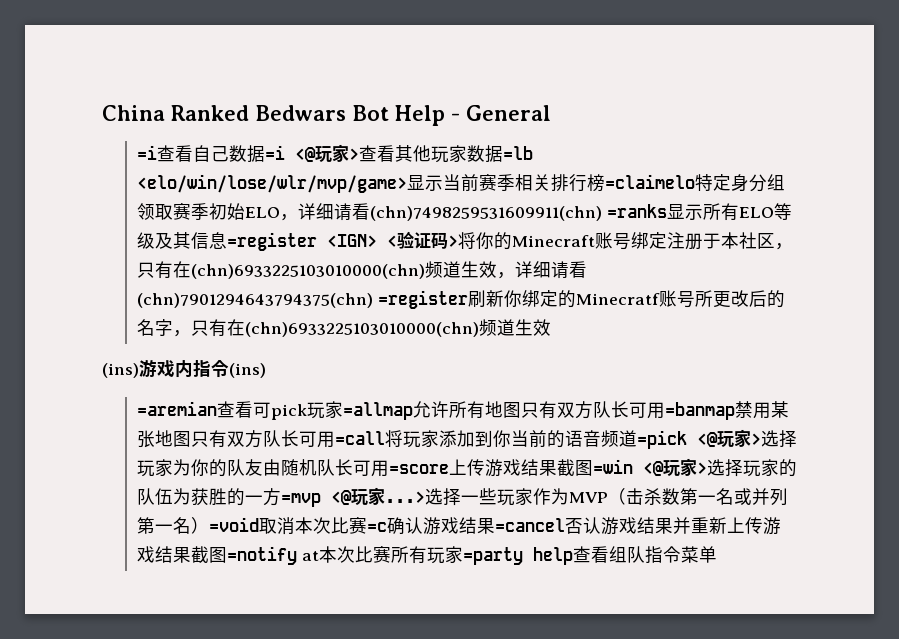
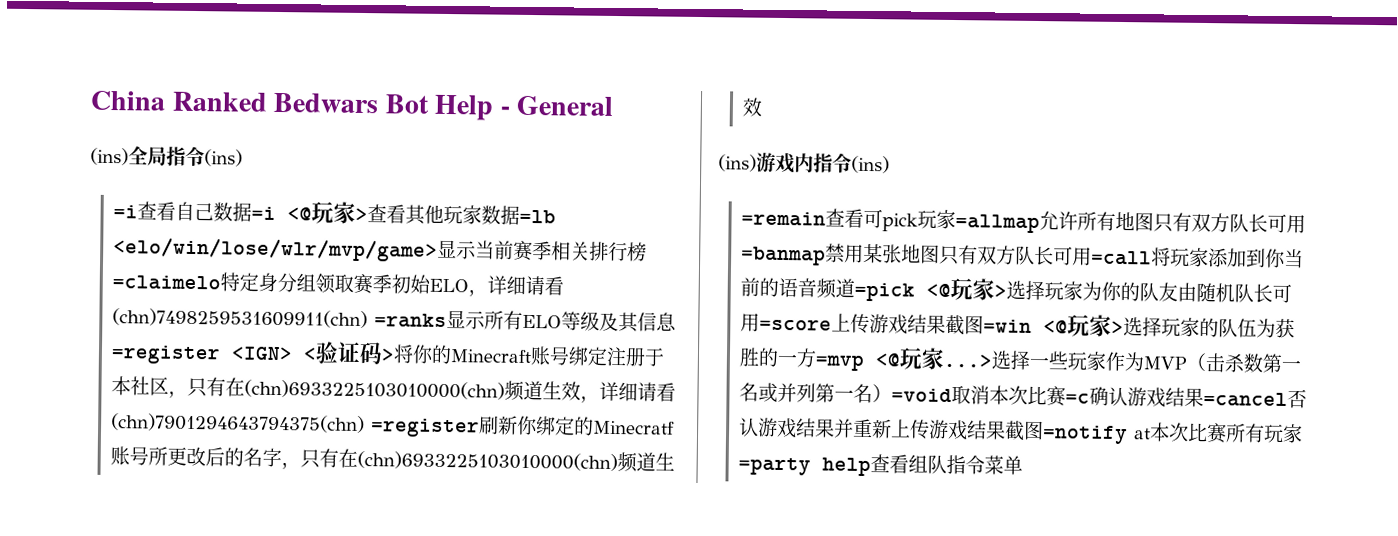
+ (ins)全局指令(ins)
- =aremian查看可pick玩家=allmap允许所有地图只有双方队长可用=banmap禁用某张地图只有双方队长可用=call将玩家添加到你当前的语音频道=pick <@玩家>选择玩家为你的队友由随机队长可用=score上传游戏结果截图=win <@玩家>选择玩家的队伍为获胜的一方=mvp <@玩家...>选择一些玩家作为MVP（击杀数第一名或并列第一名）=void取消本次比赛=c确认游戏结果=cancel否认游戏结果并重新上传游戏结果截图=notify at本次比赛所有玩家=party help查看组队指令菜单
+ =remain查看可pick玩家=allmap允许所有地图只有双方队长可用=banmap禁用某张地图只有双方队长可用=call将玩家添加到你当前的语音频道=pick <@玩家>选择玩家为你的队友由随机队长可用=score上传游戏结果截图=win <@玩家>选择玩家的队伍为获胜的一方=mvp <@玩家...>选择一些玩家作为MVP（击杀数第一名或并列第一名）=void取消本次比赛=c确认游戏结果=cancel否认游戏结果并重新上传游戏结果截图=notify at本次比赛所有玩家=party help查看组队指令菜单

